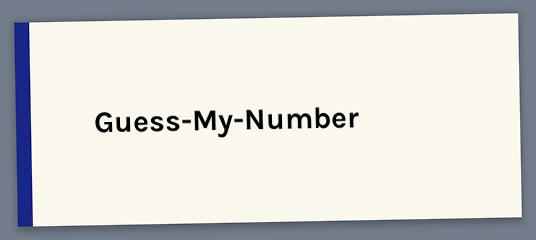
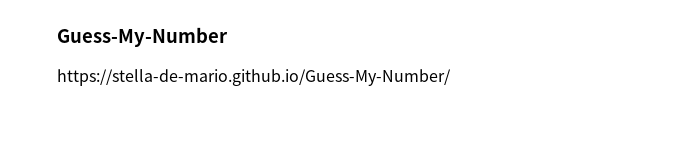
+ https://stella-de-mario.github.io/Guess-My-Number/

